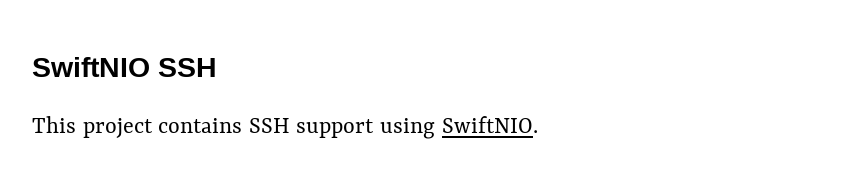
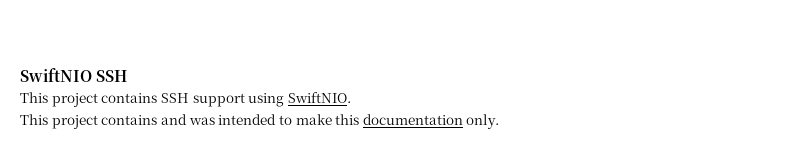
+ This project contains and was intended to make this documentation only.

